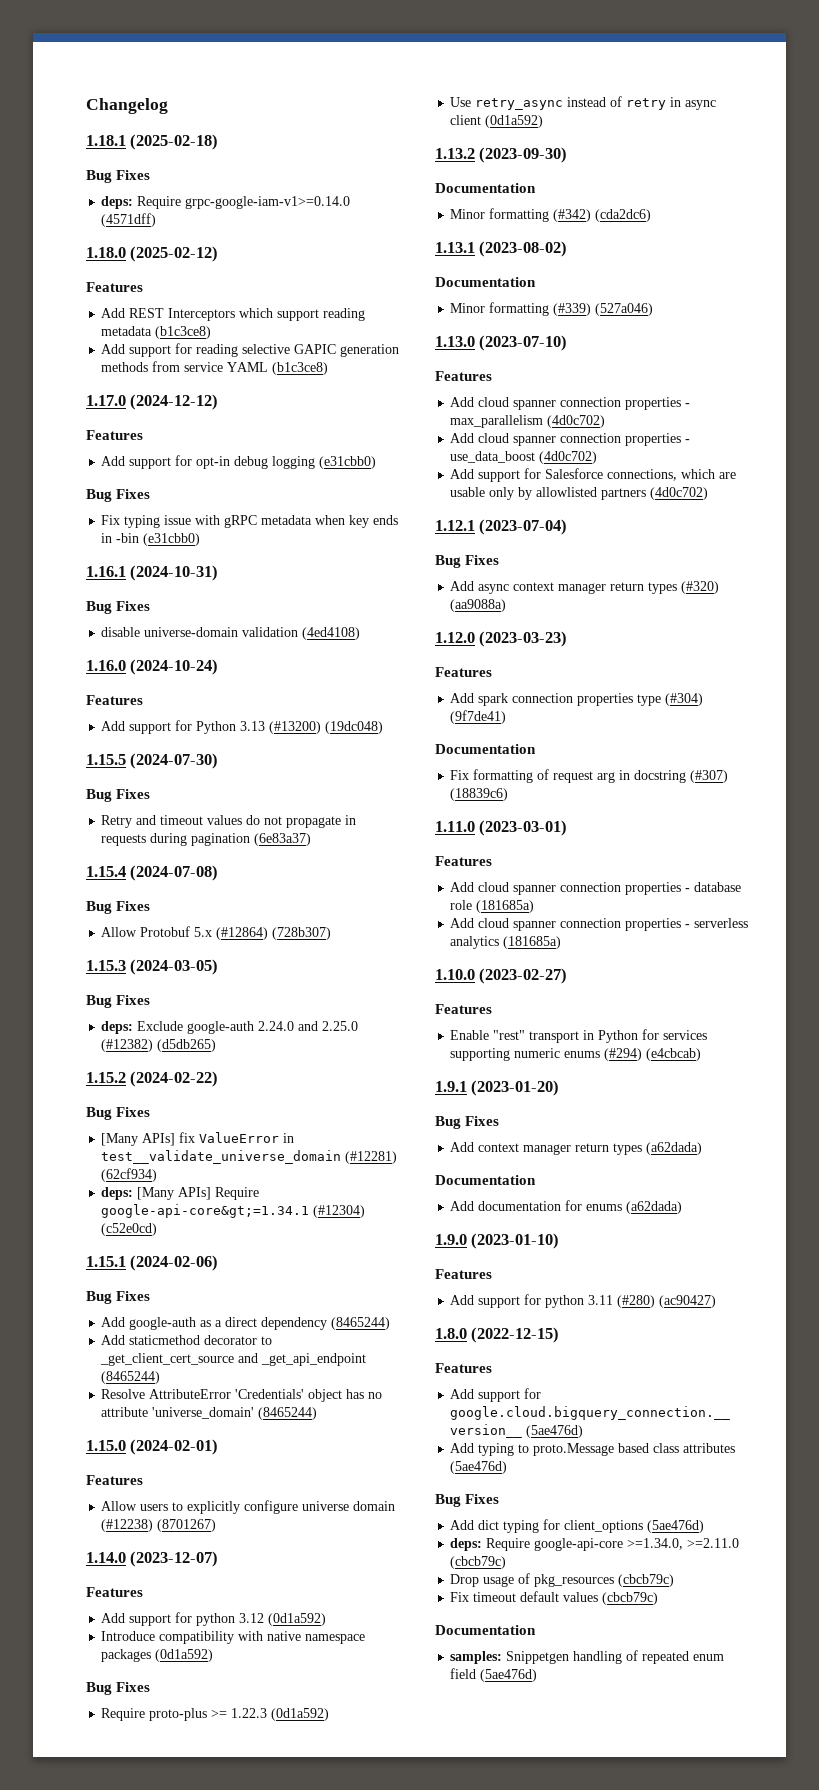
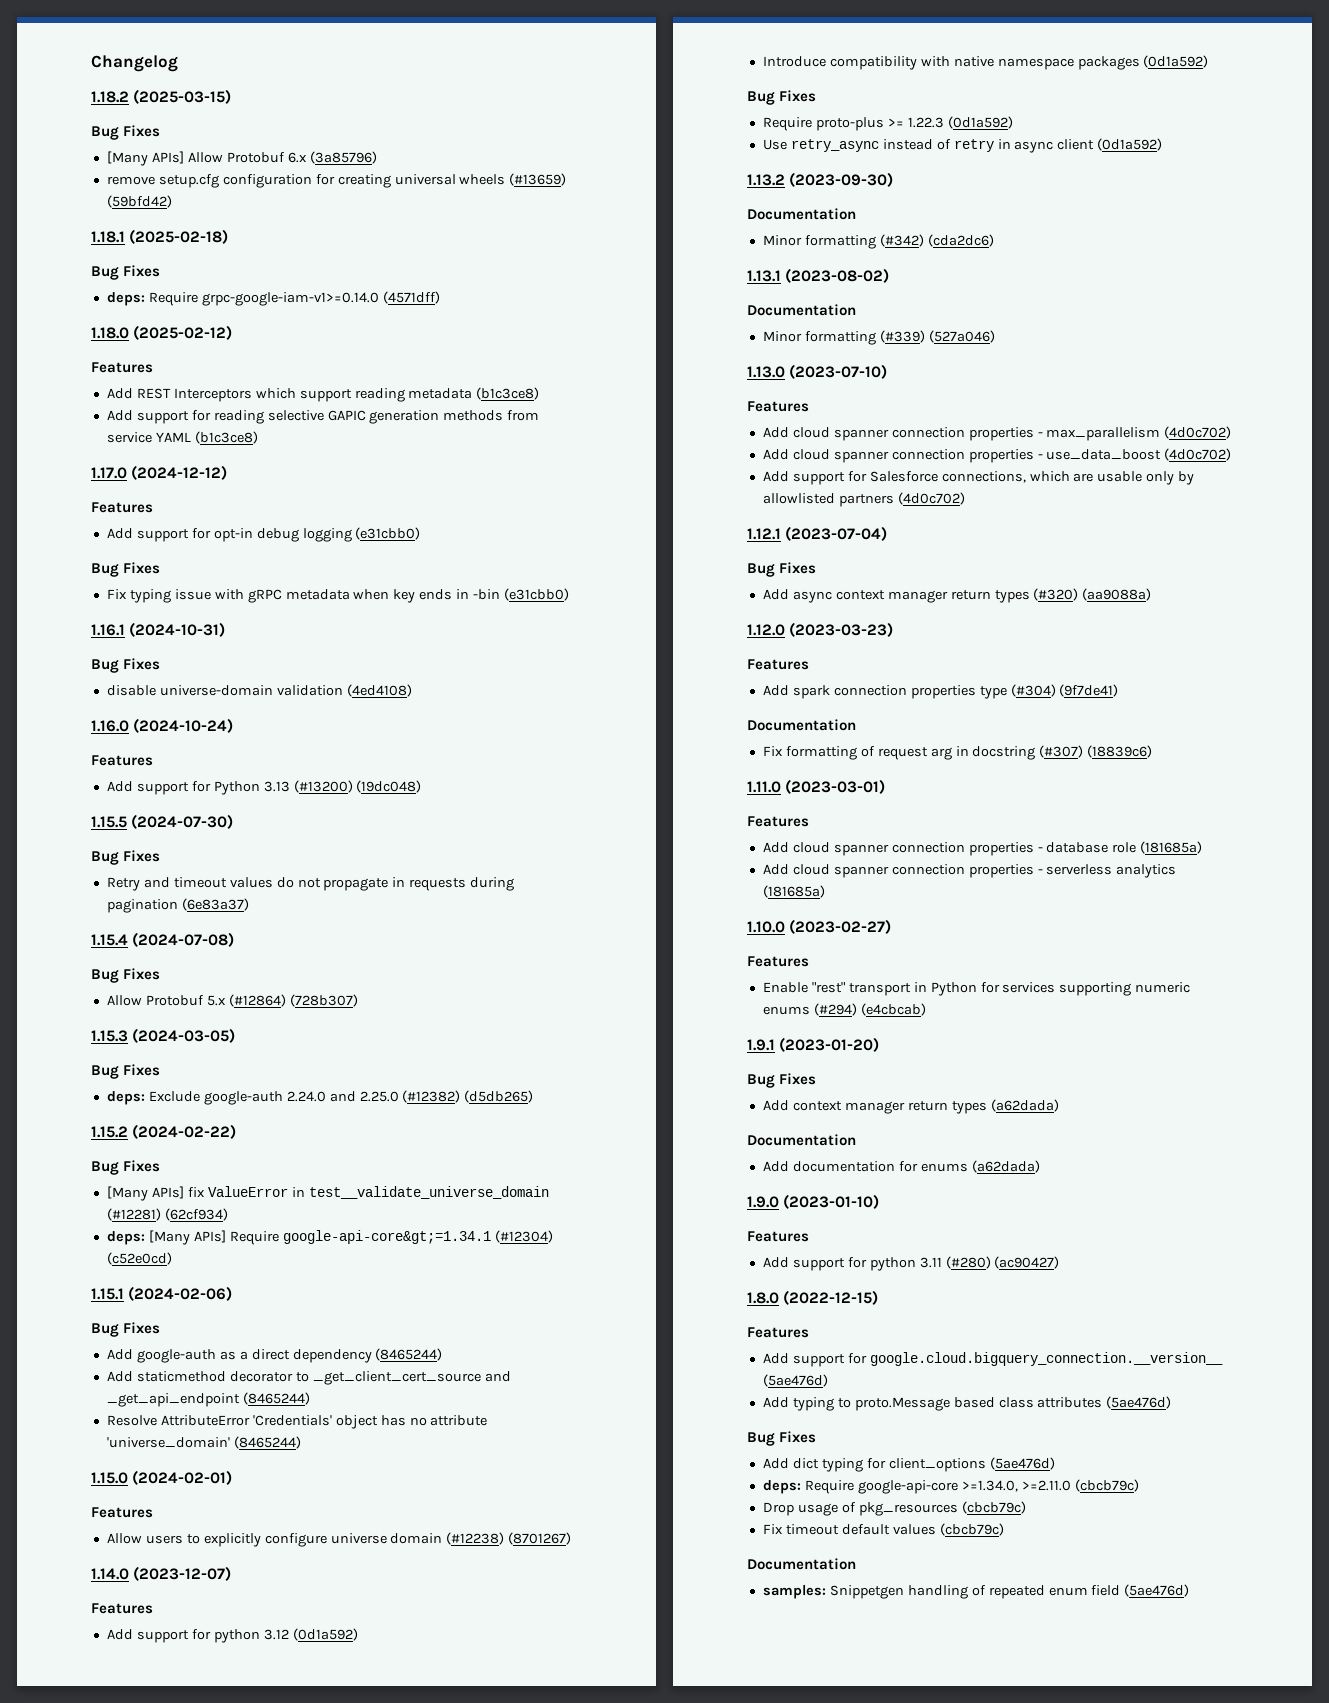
+ 1.18.2 (2025-03-15)
+ Bug Fixes
+ [Many APIs] Allow Protobuf 6.x (3a85796)
+ remove setup.cfg configuration for creating universal wheels (#13659) (59bfd42)

